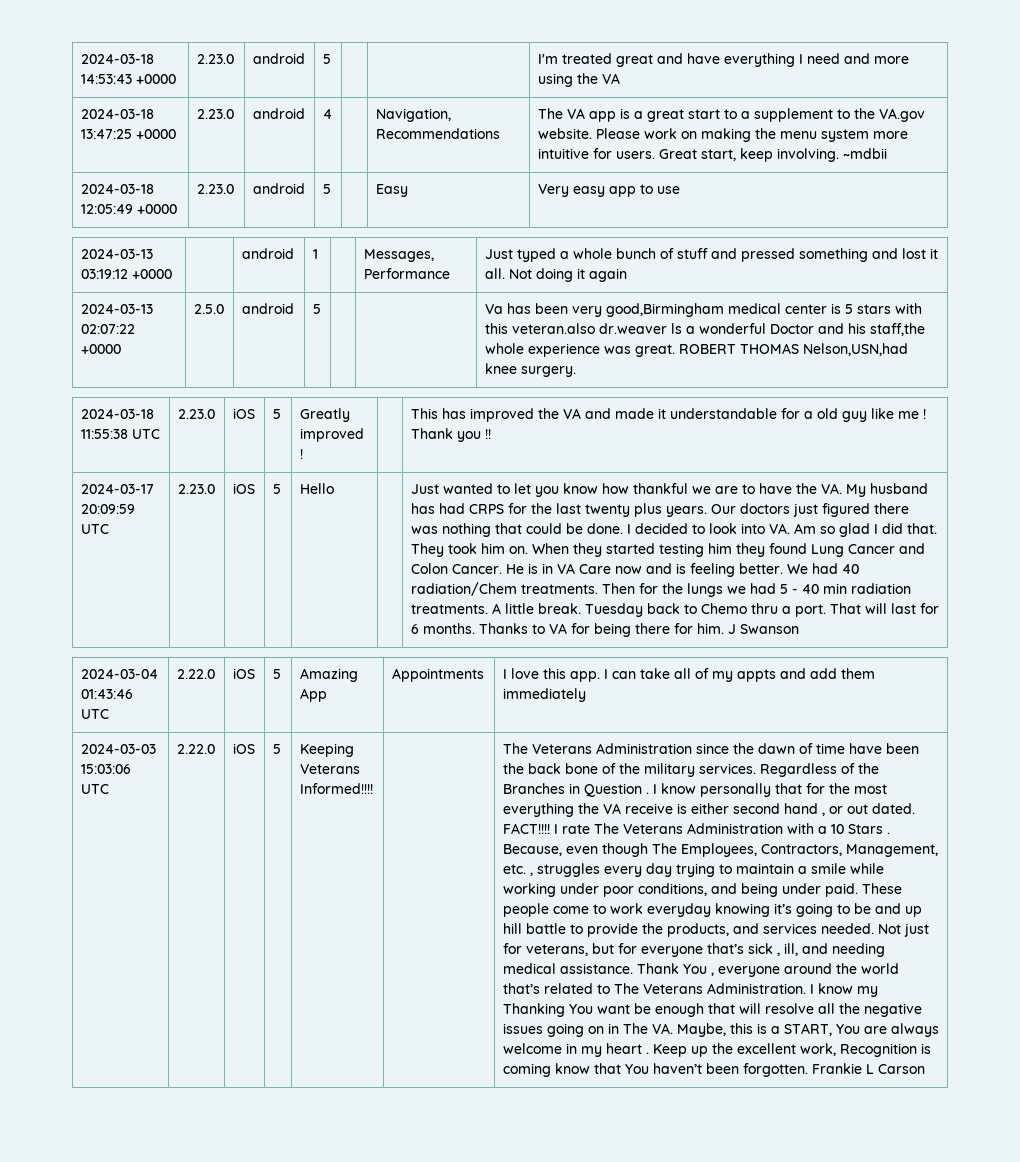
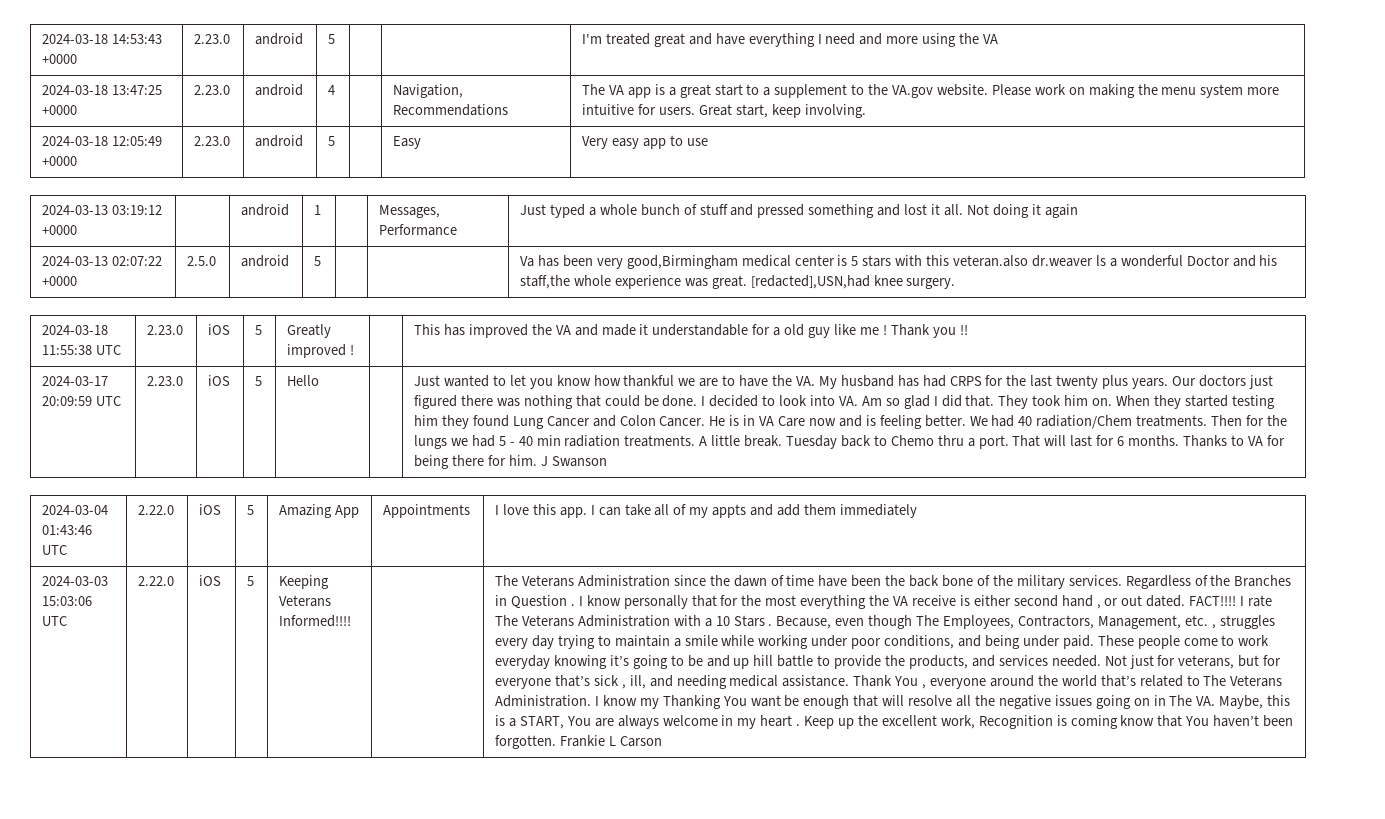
- 2024-03-18 13:47:25 +0000 | 2.23.0 | android | 4 | | Navigation, Recommendations | The VA app is a great start to a supplement to the VA.gov website. Please work on making the menu system more intuitive for users. Great start, keep involving. ~mdbii
+ 2024-03-18 13:47:25 +0000 | 2.23.0 | android | 4 | | Navigation, Recommendations | The VA app is a great start to a supplement to the VA.gov website. Please work on making the menu system more intuitive for users. Great start, keep involving.
- 2024-03-13 02:07:22 +0000 | 2.5.0 | android | 5 | | | Va has been very good,Birmingham medical center is 5 stars with this veteran.also dr.weaver ls a wonderful Doctor and his staff,the whole experience was great. ROBERT THOMAS Nelson,USN,had knee surgery.
+ 2024-03-13 02:07:22 +0000 | 2.5.0 | android | 5 | | | Va has been very good,Birmingham medical center is 5 stars with this veteran.also dr.weaver ls a wonderful Doctor and his staff,the whole experience was great. [redacted],USN,had knee surgery.

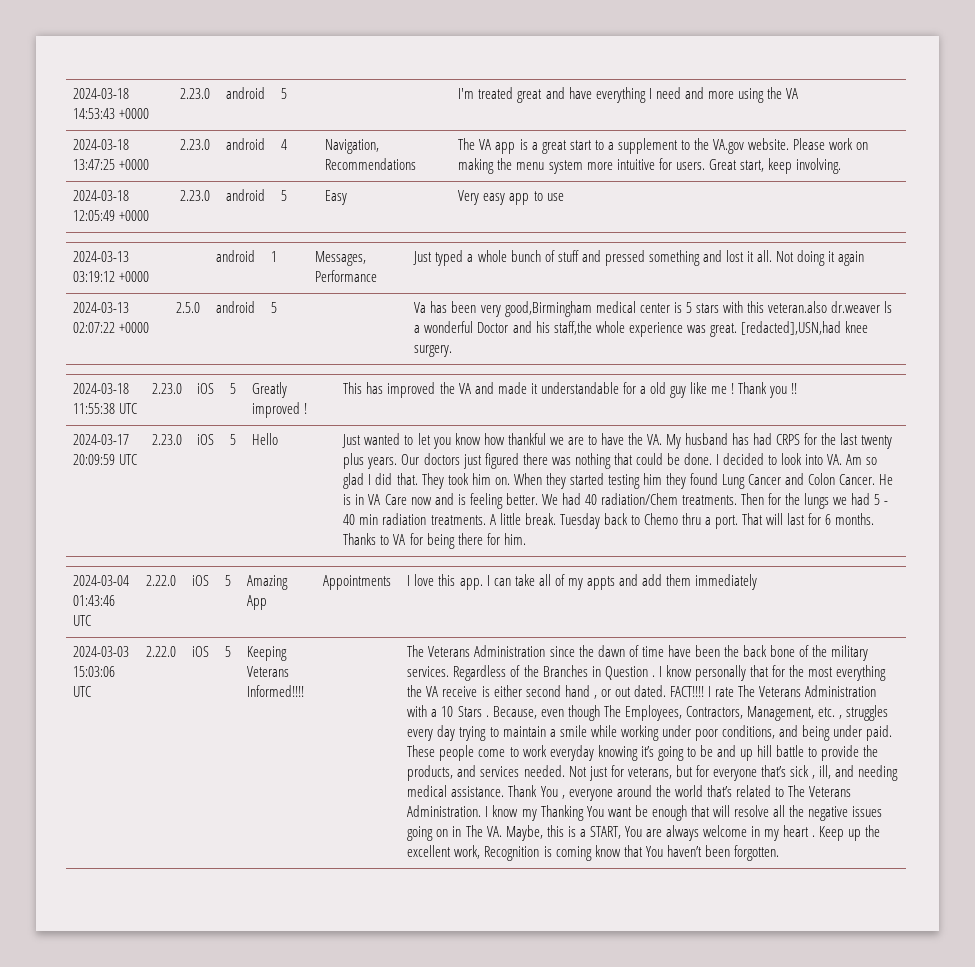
- J Swanson
- Frankie L Carson

